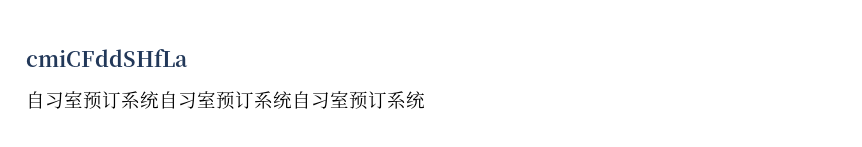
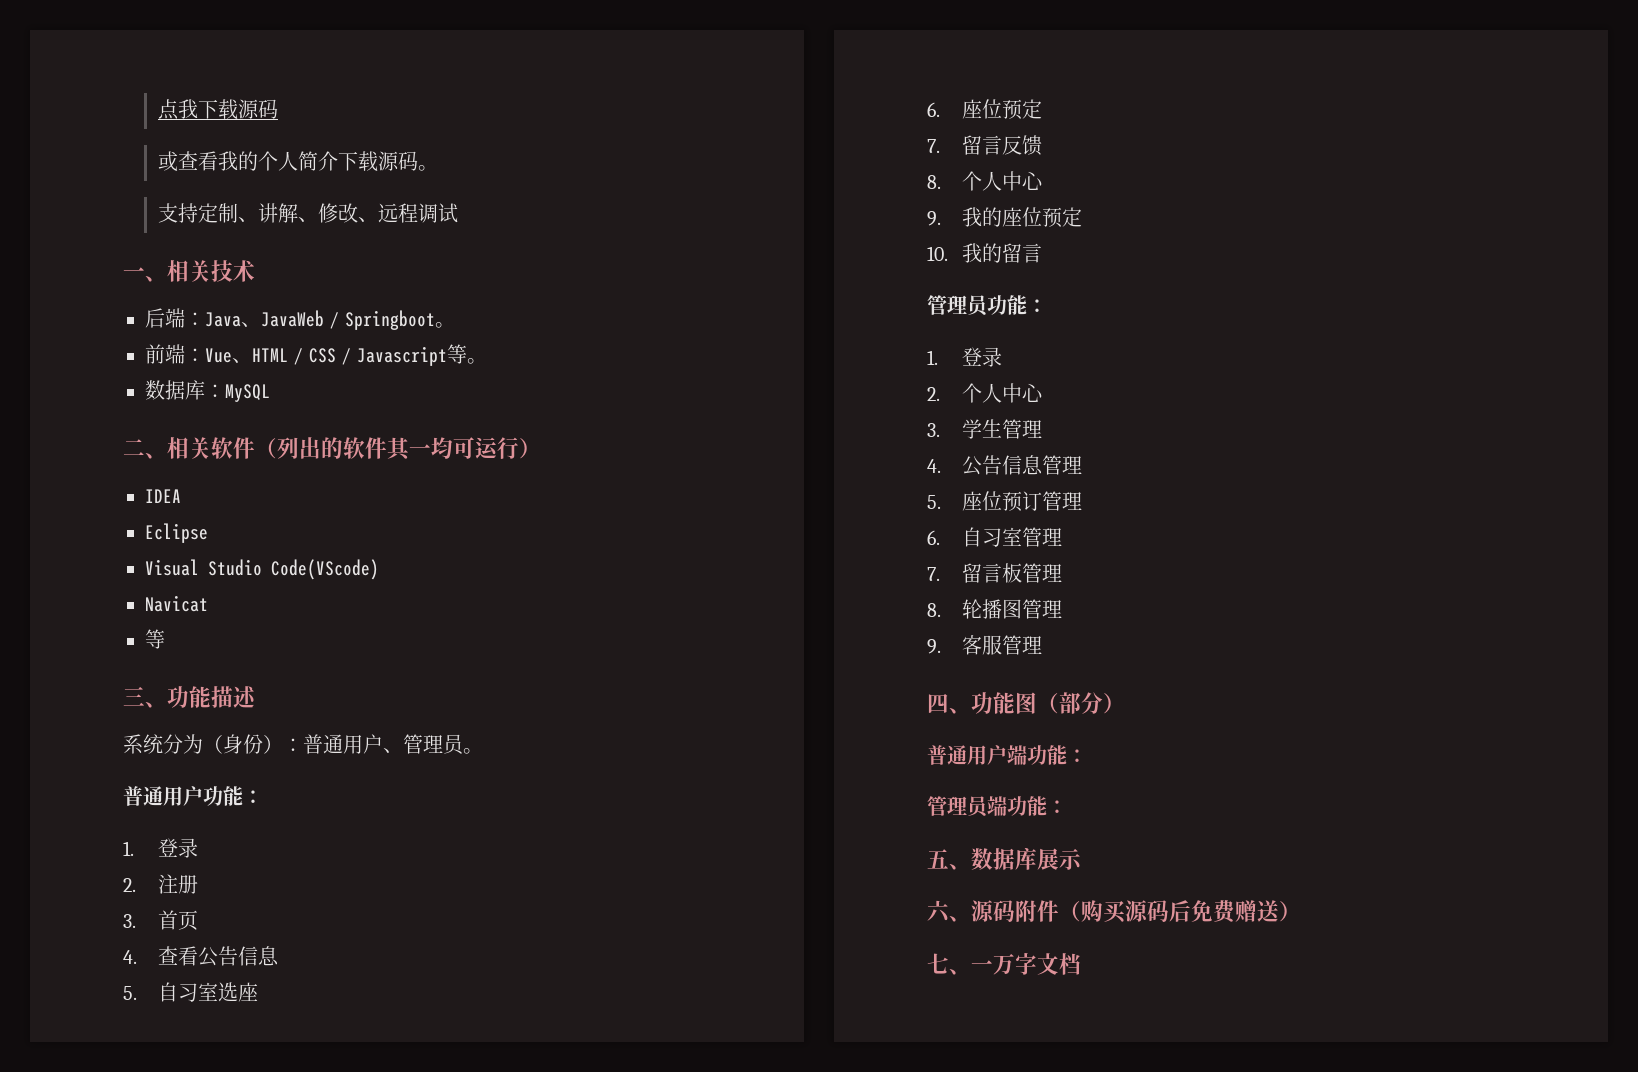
- cmiCFddSHfLa
- 自习室预订系统自习室预订系统自习室预订系统
+ 点我下载源码
+ 或查看我的个人简介下载源码。
+ 支持定制、讲解、修改、远程调试
+ 一、相关技术
+ 后端：Java、JavaWeb / Springboot。
+ 前端：Vue、HTML / CSS / Javascript等。
+ 数据库：MySQL
+ 二、相关软件（列出的软件其一均可运行）
+ IDEA
+ Eclipse
+ Visual Studio Code(VScode)
+ Navicat
+ 等
+ 三、功能描述
+ 系统分为（身份）：普通用户、管理员。
+ 普通用户功能：
+ 1.登录
+ 2.注册
+ 3.首页
+ 4.查看公告信息
+ 5.自习室选座
+ 6.座位预定
+ 7.留言反馈
+ 8.个人中心
+ 9.我的座位预定
+ 10.我的留言
+ 管理员功能：
+ 1.登录
+ 2.个人中心
+ 3.学生管理
+ 4.公告信息管理
+ 5.座位预订管理
+ 6.自习室管理
+ 7.留言板管理
+ 8.轮播图管理
+ 9.客服管理
+ 四、功能图（部分）
+ 普通用户端功能：
+ 管理员端功能：
+ 五、数据库展示
+ 六、源码附件（购买源码后免费赠送）
+ 七、一万字文档

